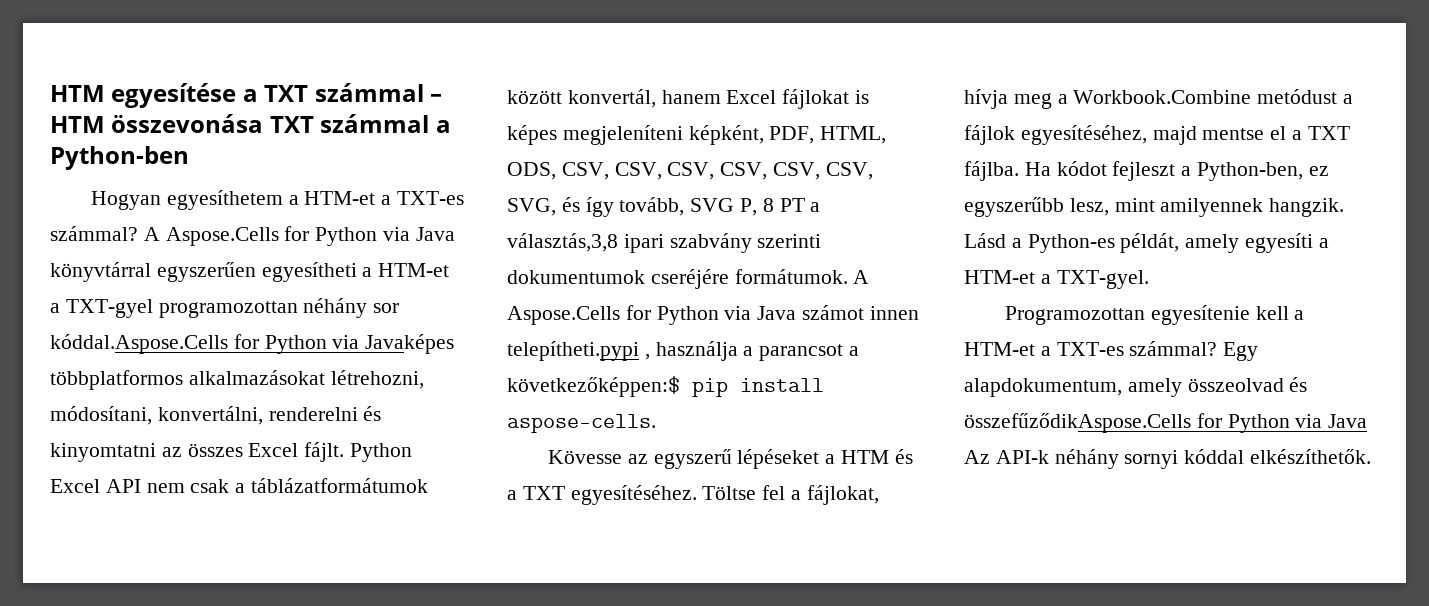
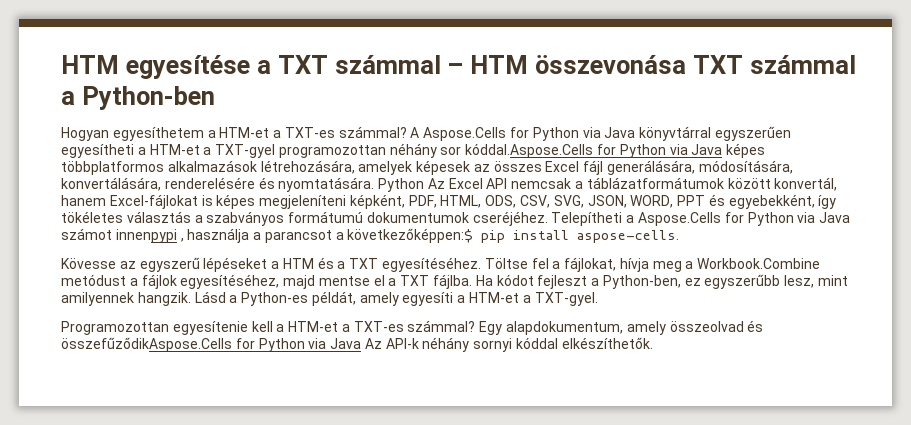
- A Aspose.Cells for Python via Java könyvtárral egyszerűen egyesítheti a HTM-et a TXT-gyel programozottan néhány sor kóddal.Aspose.Cells for Python via Javaképes többplatformos alkalmazásokat létrehozni, módosítani, konvertálni, renderelni és kinyomtatni az összes Excel fájlt. Python Excel API nem csak a táblázatformátumok között konvertál, hanem Excel fájlokat is képes megjeleníteni képként, PDF, HTML, ODS, CSV, CSV, CSV, CSV, CSV, CSV, SVG, és így tovább, SVG P, 8 PT a választás,3,8 ipari szabvány szerinti dokumentumok cseréjére formátumok. A Aspose.Cells for Python via Java számot innen telepítheti.pypi , használja a parancsot a következőképpen:$ pip install aspose-cells.
+ A Aspose.Cells for Python via Java könyvtárral egyszerűen egyesítheti a HTM-et a TXT-gyel programozottan néhány sor kóddal.Aspose.Cells for Python via Java képes többplatformos alkalmazások létrehozására, amelyek képesek az összes Excel fájl generálására, módosítására, konvertálására, renderelésére és nyomtatására. Python Az Excel API nemcsak a táblázatformátumok között konvertál, hanem Excel-fájlokat is képes megjeleníteni képként, PDF, HTML, ODS, CSV, SVG, JSON, WORD, PPT és egyebekként, így tökéletes választás a szabványos formátumú dokumentumok cseréjéhez. Telepítheti a Aspose.Cells for Python via Java számot innenpypi , használja a parancsot a következőképpen:$ pip install aspose-cells.

